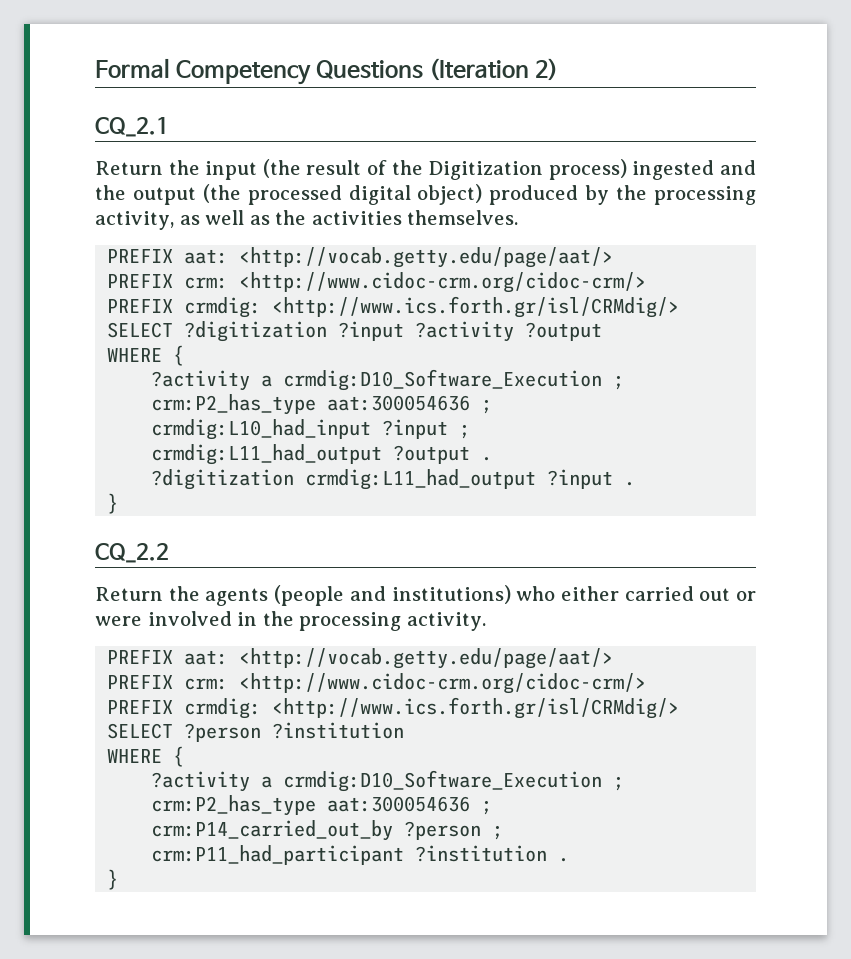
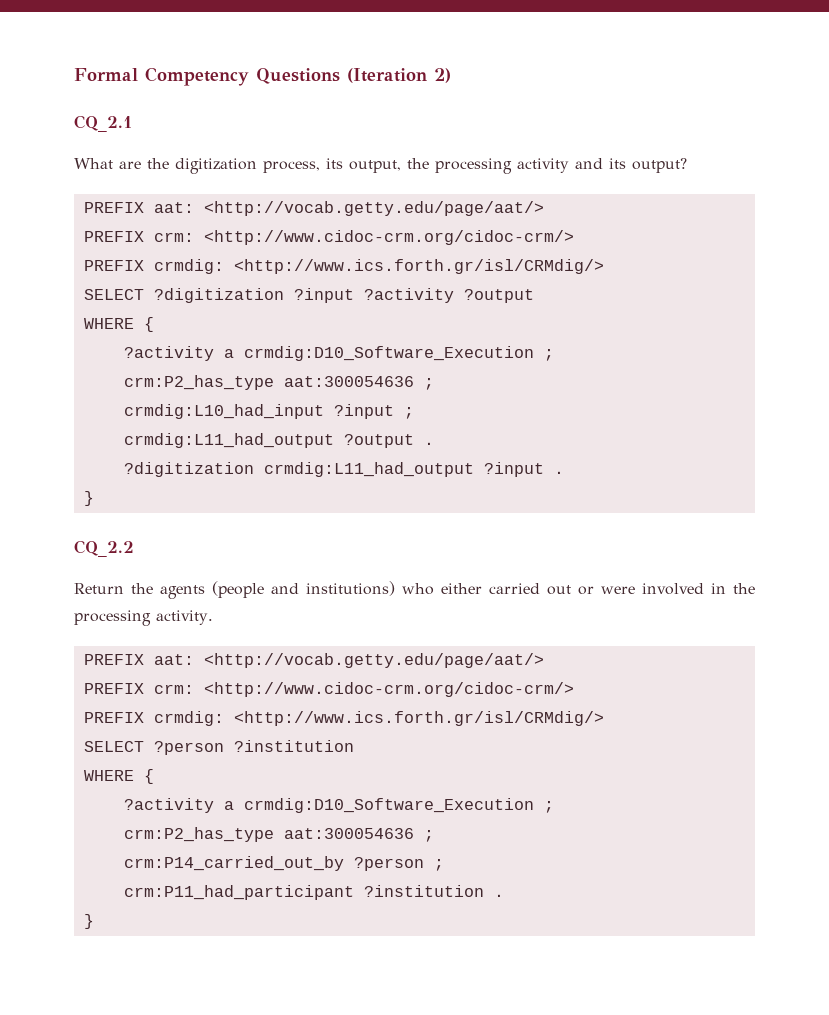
- Return the input (the result of the Digitization process) ingested and the output (the processed digital object) produced by the processing activity, as well as the activities themselves.
+ What are the digitization process, its output, the processing activity and its output?

